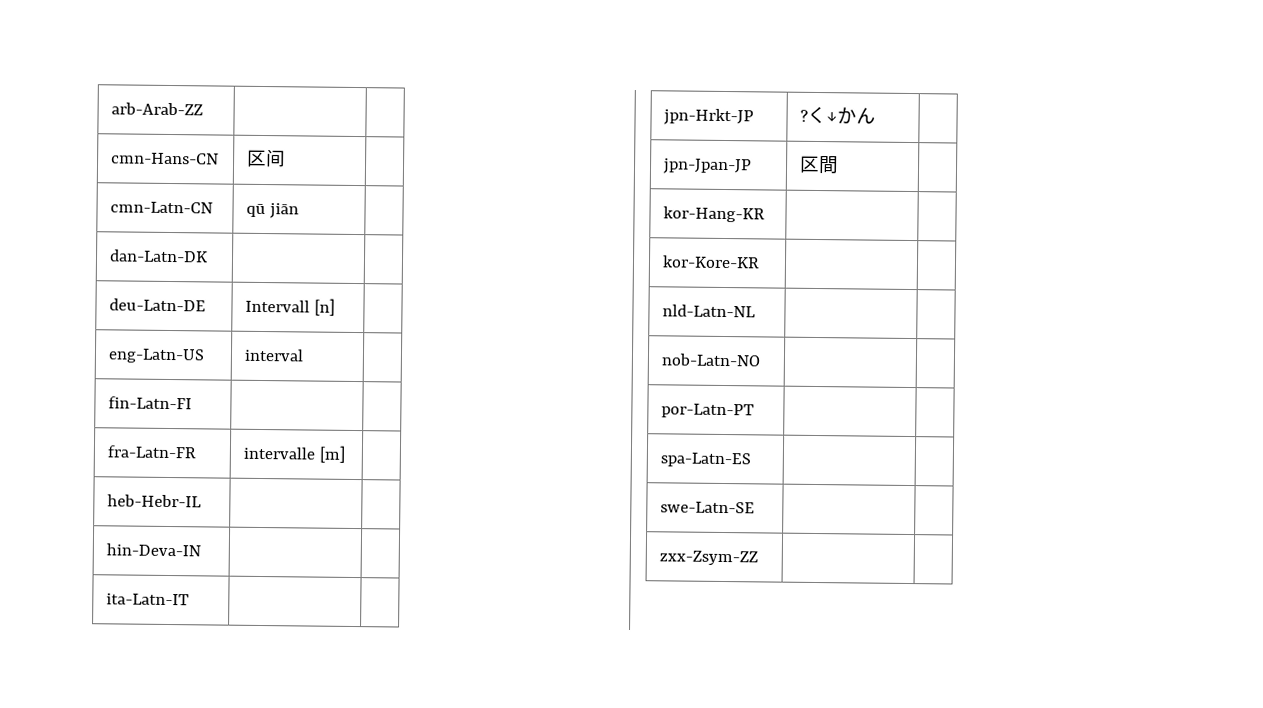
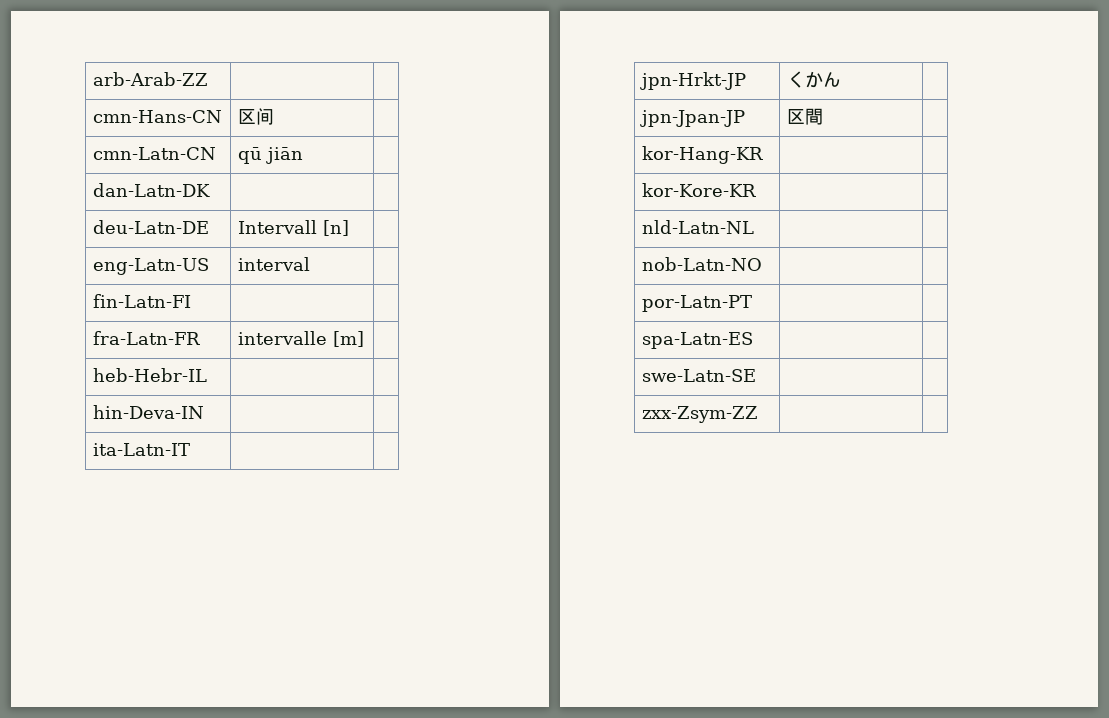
- jpn-Hrkt-JP | ?く↓かん |
+ jpn-Hrkt-JP | くかん |

